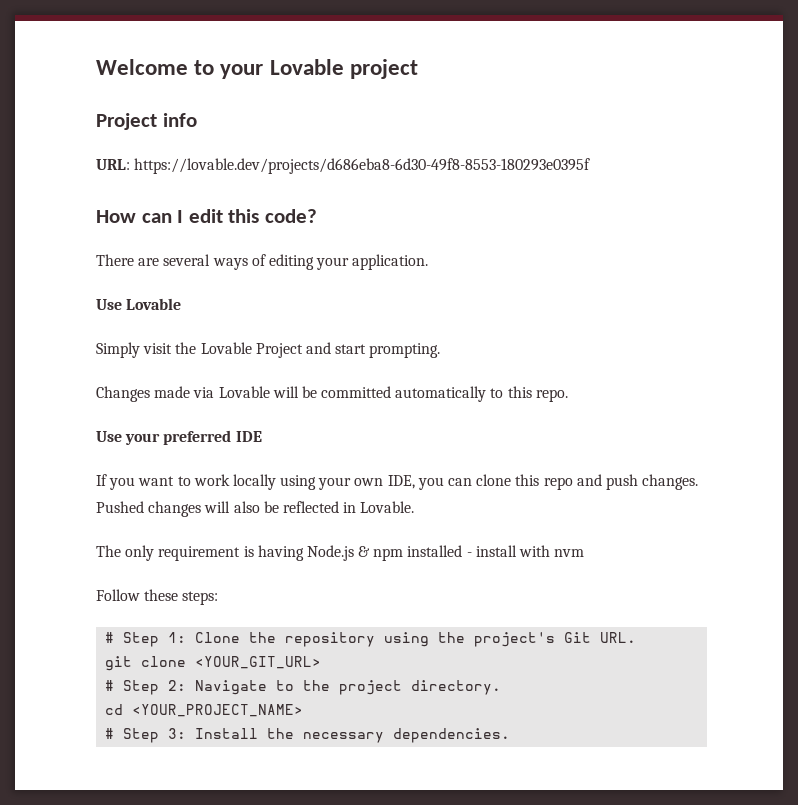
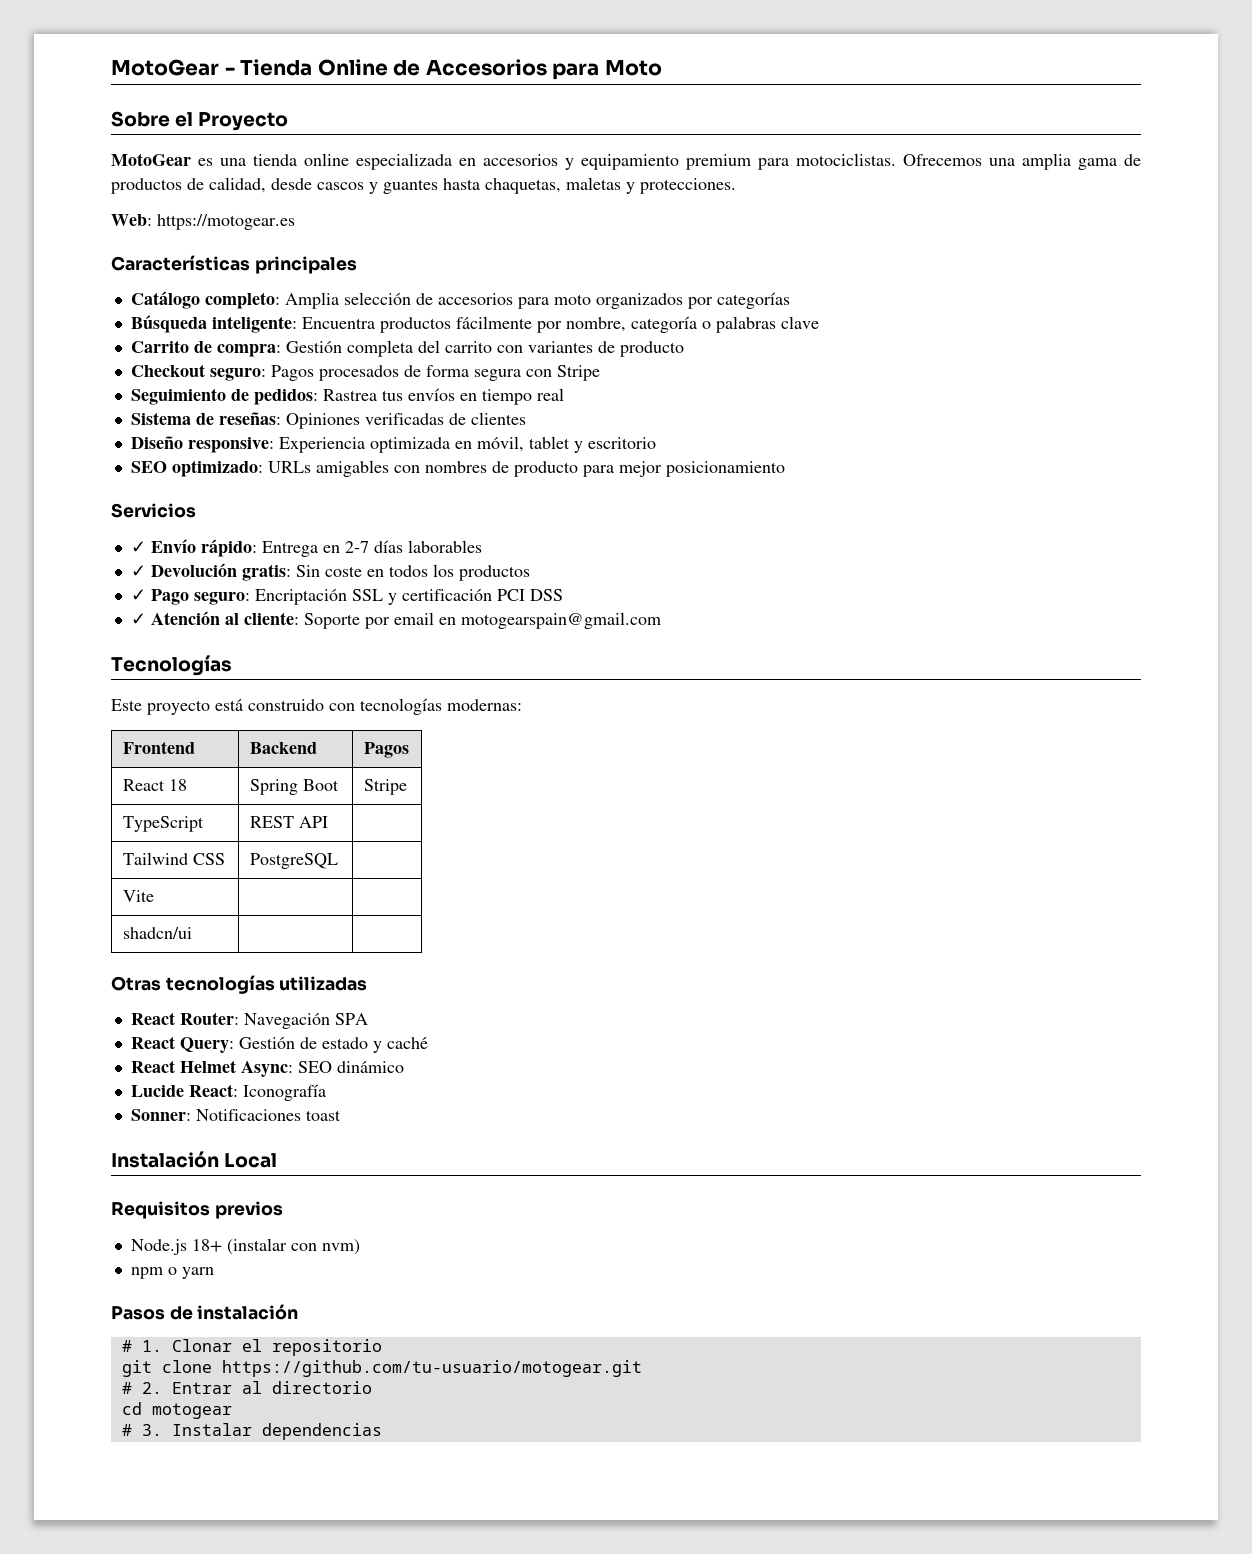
- Welcome to your Lovable project
- Project info
- URL: https://lovable.dev/projects/d686eba8-6d30-49f8-8553-180293e0395f
- How can I edit this code?
- There are several ways of editing your application.
- Use Lovable
- Simply visit the Lovable Project and start prompting.
- Changes made via Lovable will be committed automatically to this repo.
- Use your preferred IDE
- If you want to work locally using your own IDE, you can clone this repo and push changes. Pushed changes will also be reflected in Lovable.
- The only requirement is having Node.js & npm installed - install with nvm
- Follow these steps:
- # Step 1: Clone the repository using the project's Git URL.
+ MotoGear - Tienda Online de Accesorios para Moto
+ Sobre el Proyecto
+ MotoGear es una tienda online especializada en accesorios y equipamiento premium para motociclistas. Ofrecemos una amplia gama de productos de calidad, desde cascos y guantes hasta chaquetas, maletas y protecciones.
+ Web: https://motogear.es
+ Características principales
+ Catálogo completo: Amplia selección de accesorios para moto organizados por categorías
+ Búsqueda inteligente: Encuentra productos fácilmente por nombre, categoría o palabras clave
+ Carrito de compra: Gestión completa del carrito con variantes de producto
+ Checkout seguro: Pagos procesados de forma segura con Stripe
+ Seguimiento de pedidos: Rastrea tus envíos en tiempo real
+ Sistema de reseñas: Opiniones verificadas de clientes
+ Diseño responsive: Experiencia optimizada en móvil, tablet y escritorio
+ SEO optimizado: URLs amigables con nombres de producto para mejor posicionamiento
+ Servicios
+ ✓ Envío rápido: Entrega en 2-7 días laborables
+ ✓ Devolución gratis: Sin coste en todos los productos
+ ✓ Pago seguro: Encriptación SSL y certificación PCI DSS
+ ✓ Atención al cliente: Soporte por email en motogearspain@gmail.com
+ Tecnologías
+ Este proyecto está construido con tecnologías modernas:
+ Frontend | Backend | Pagos
+ React 18 | Spring Boot | Stripe
+ TypeScript | REST API |
+ Tailwind CSS | PostgreSQL |
+ Vite | |
+ shadcn/ui | |
+ Otras tecnologías utilizadas
+ React Router: Navegación SPA
+ React Query: Gestión de estado y caché
+ React Helmet Async: SEO dinámico
+ Lucide React: Iconografía
+ Sonner: Notificaciones toast
+ Instalación Local
+ Requisitos previos
+ Node.js 18+ (instalar con nvm)
+ npm o yarn
+ Pasos de instalación
+ # 1. Clonar el repositorio
- git clone <YOUR_GIT_URL>
- # Step 2: Navigate to the project directory.
+ git clone https://github.com/tu-usuario/motogear.git
+ # 2. Entrar al directorio
- cd <YOUR_PROJECT_NAME>
- # Step 3: Install the necessary dependencies.
+ cd motogear
+ # 3. Instalar dependencias

